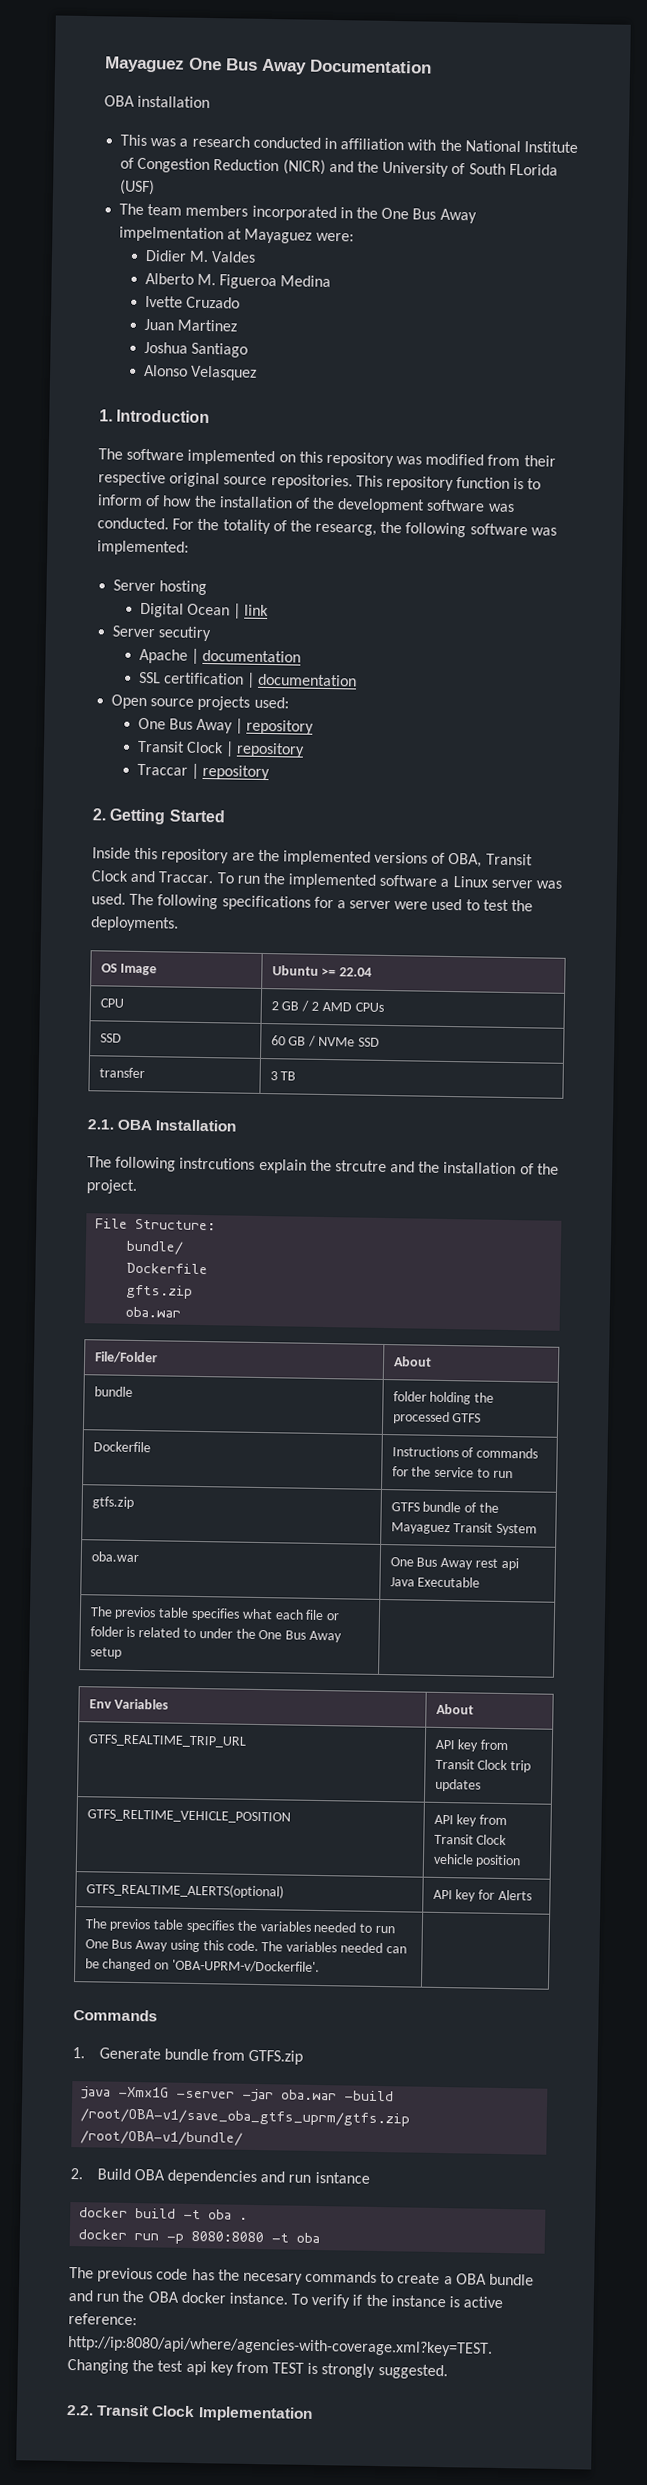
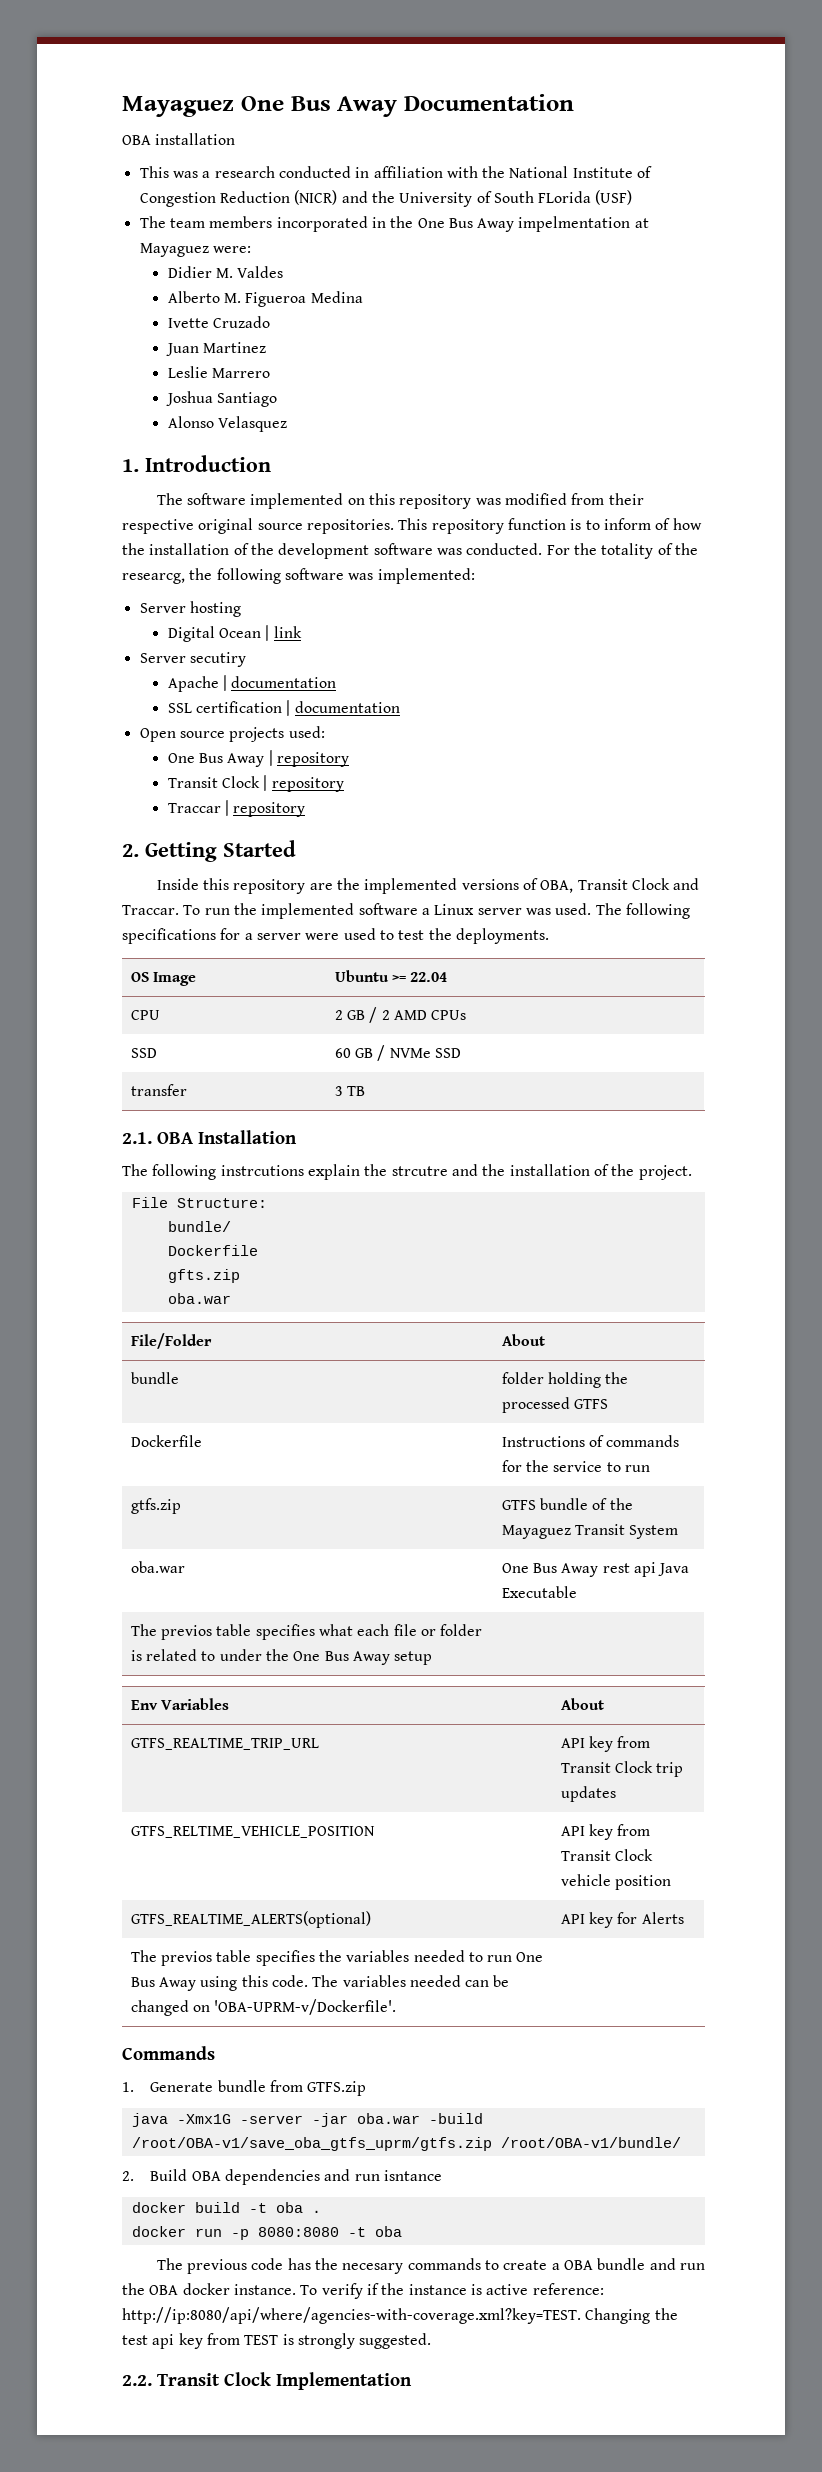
+ Leslie Marrero

